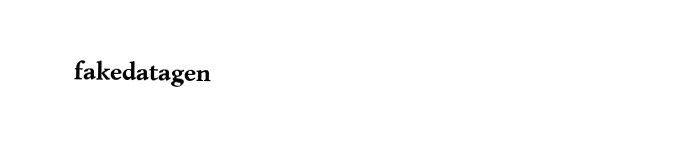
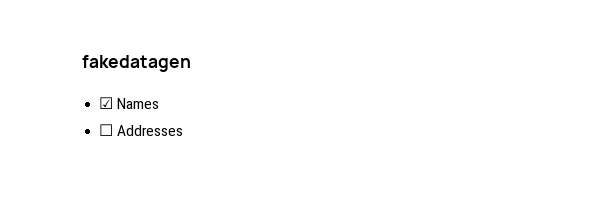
+ ☑ Names
+ ☐ Addresses

